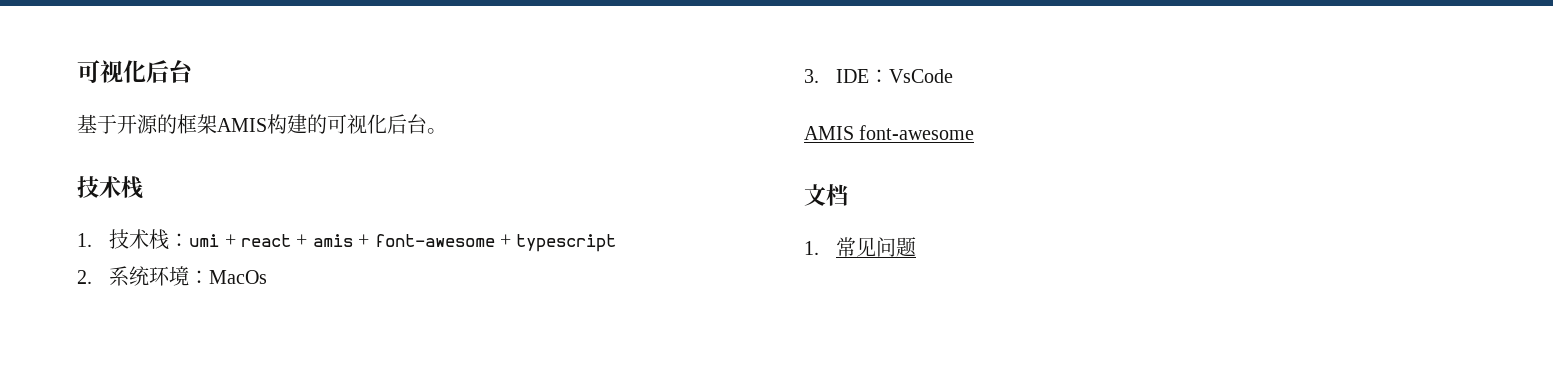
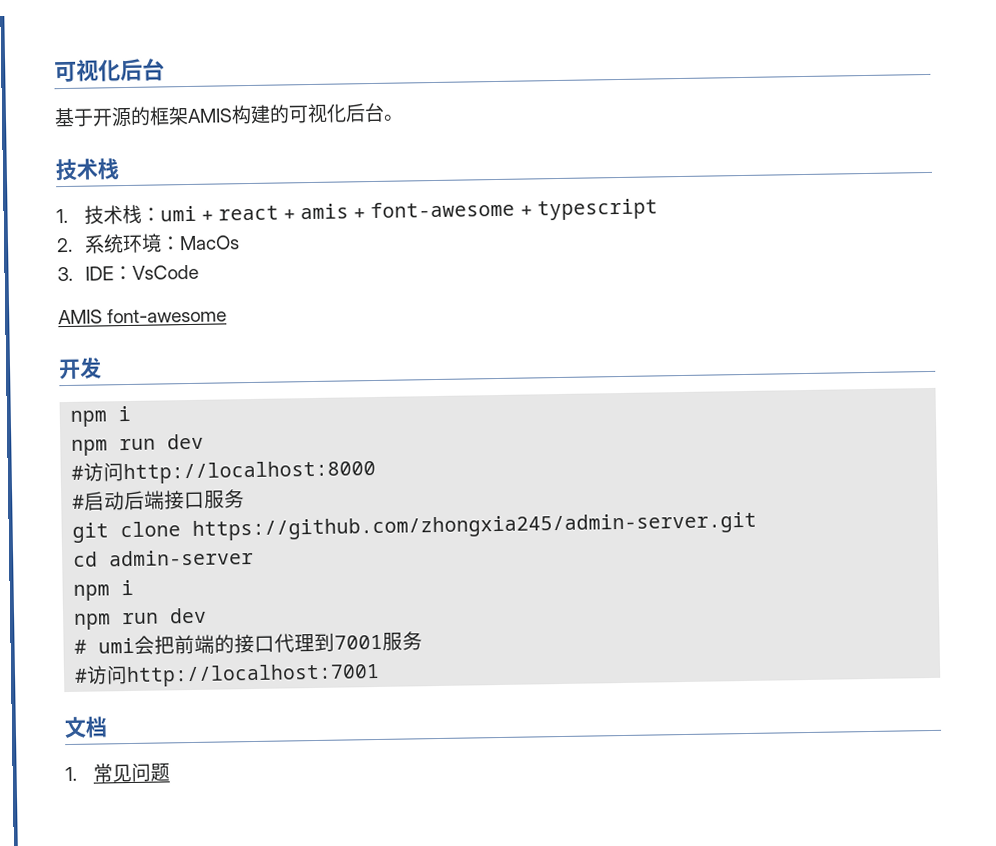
+ 开发
+ npm i
+ npm run dev
+ #访问http://localhost:8000
+ #启动后端接口服务
+ git clone https://github.com/zhongxia245/admin-server.git
+ cd admin-server
+ npm i
+ npm run dev
+ # umi会把前端的接口代理到7001服务
+ #访问http://localhost:7001

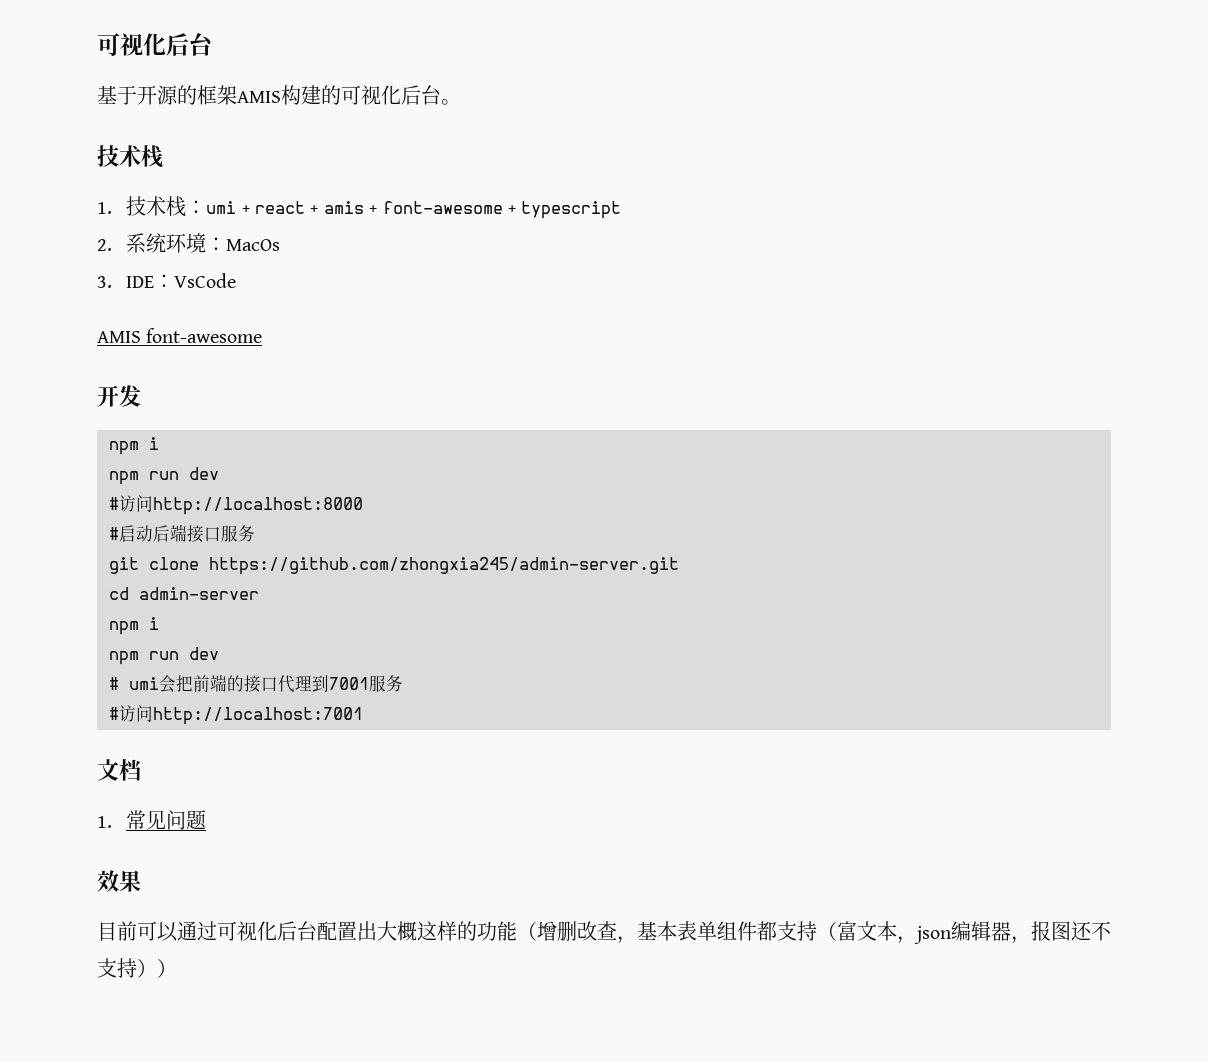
+ 效果
+ 目前可以通过可视化后台配置出大概这样的功能（增删改查，基本表单组件都支持（富文本，json编辑器，报图还不支持））

